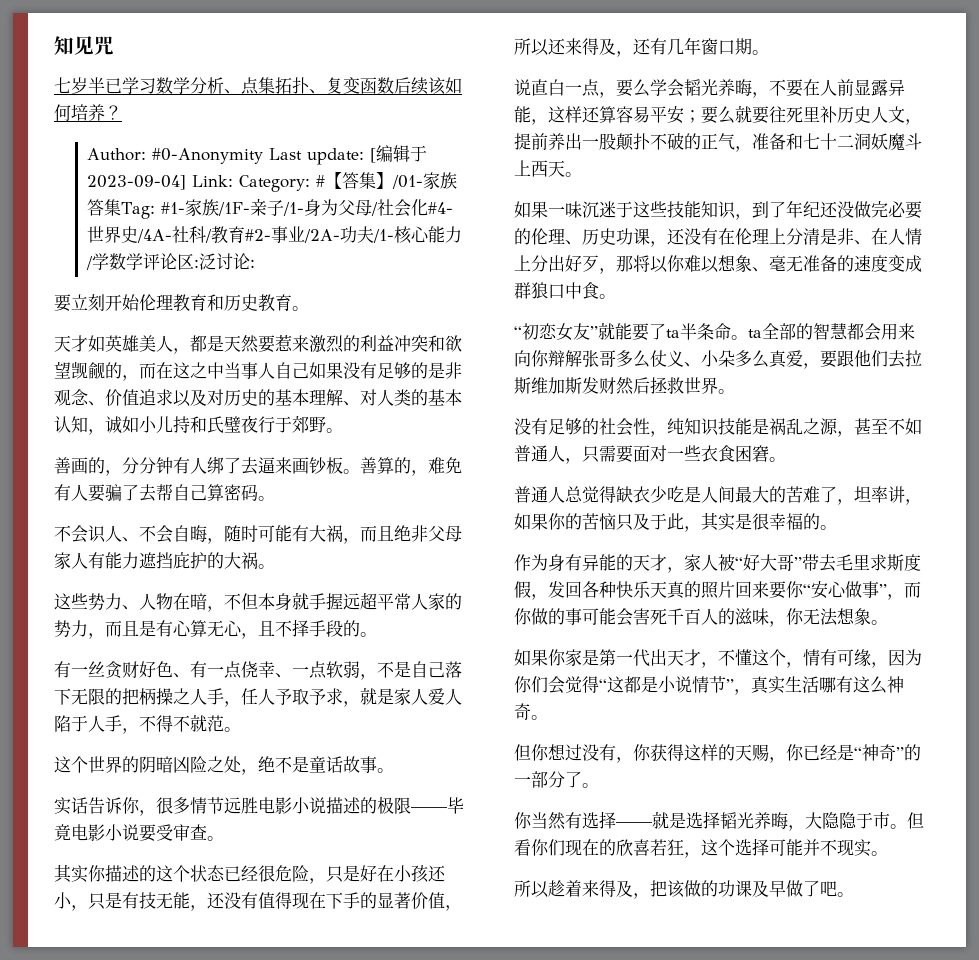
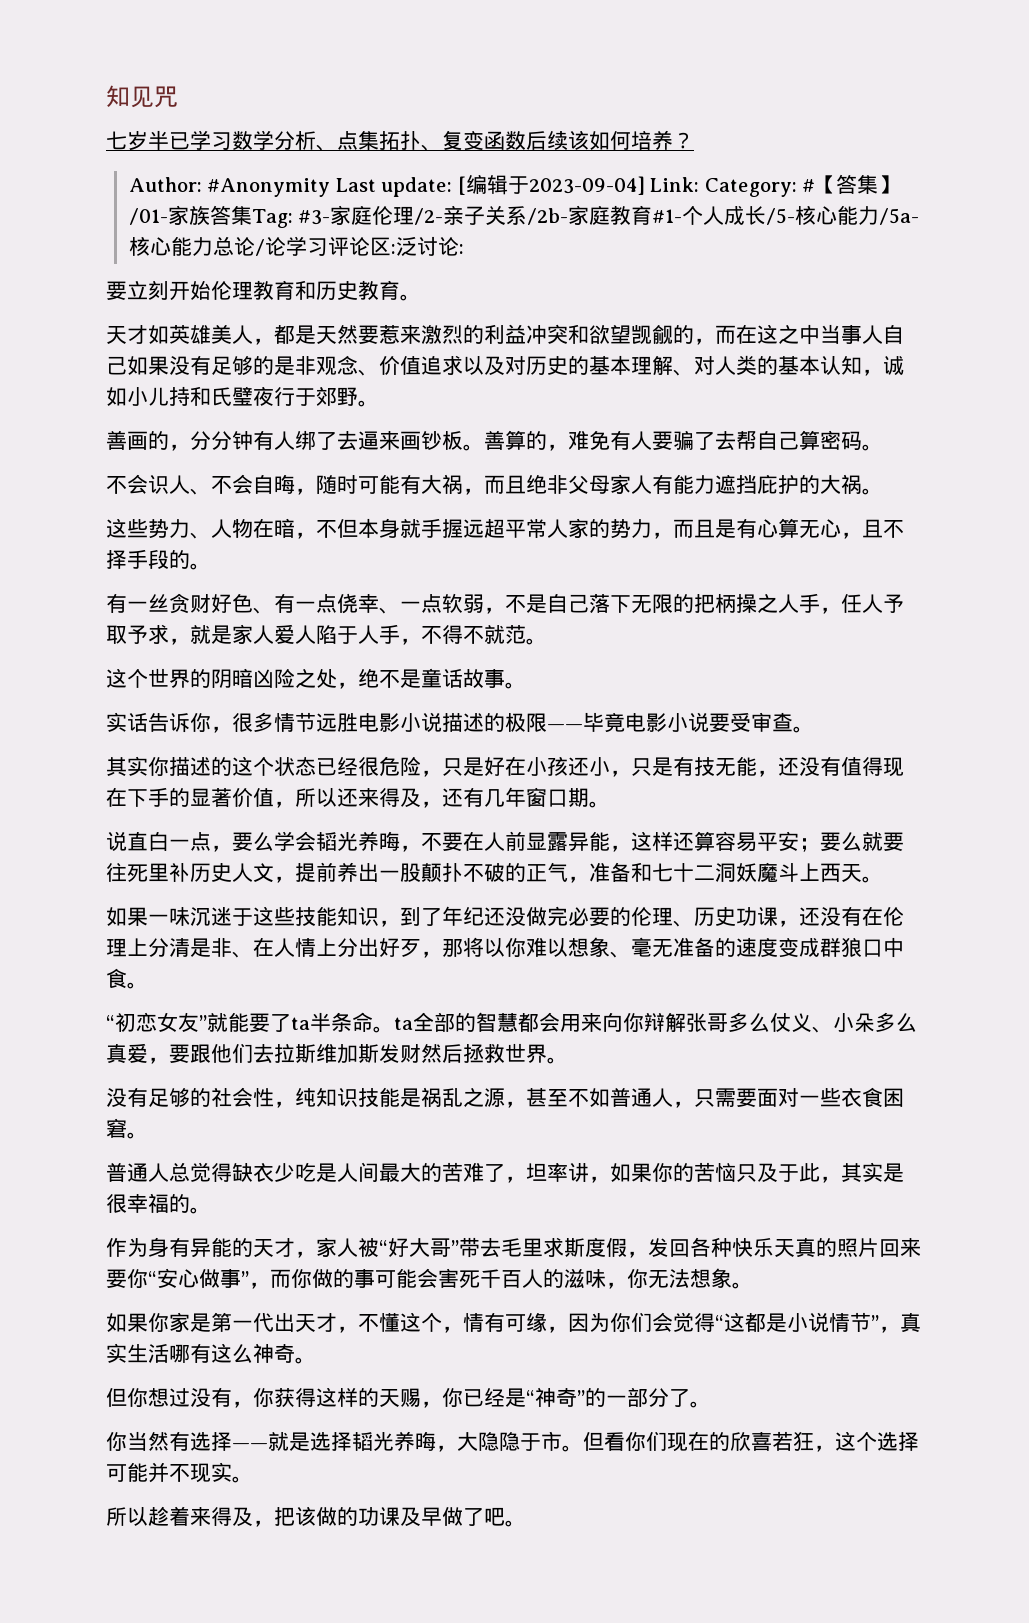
- Author: #0-Anonymity Last update: [编辑于2023-09-04] Link: Category: #【答集】/01-家族答集Tag: #1-家族/1F-亲子/1-身为父母/社会化#4-世界史/4A-社科/教育#2-事业/2A-功夫/1-核心能力/学数学评论区:泛讨论:
+ Author: #Anonymity Last update: [编辑于2023-09-04] Link: Category: #【答集】/01-家族答集Tag: #3-家庭伦理/2-亲子关系/2b-家庭教育#1-个人成长/5-核心能力/5a-核心能力总论/论学习评论区:泛讨论:

